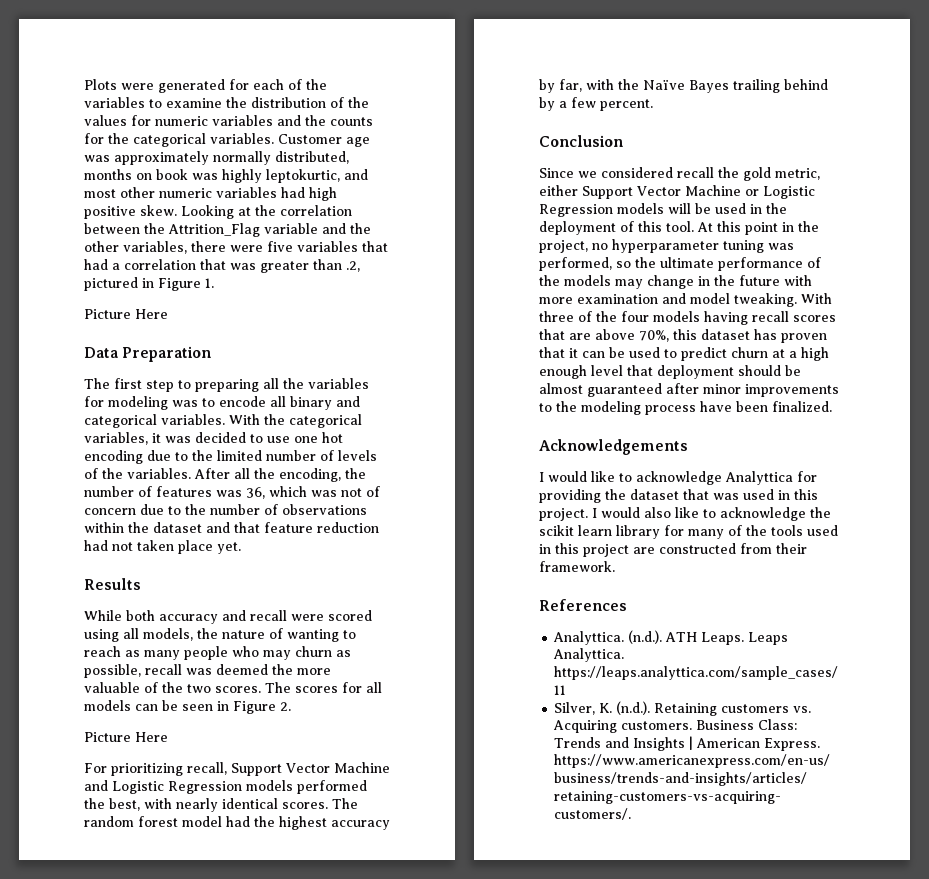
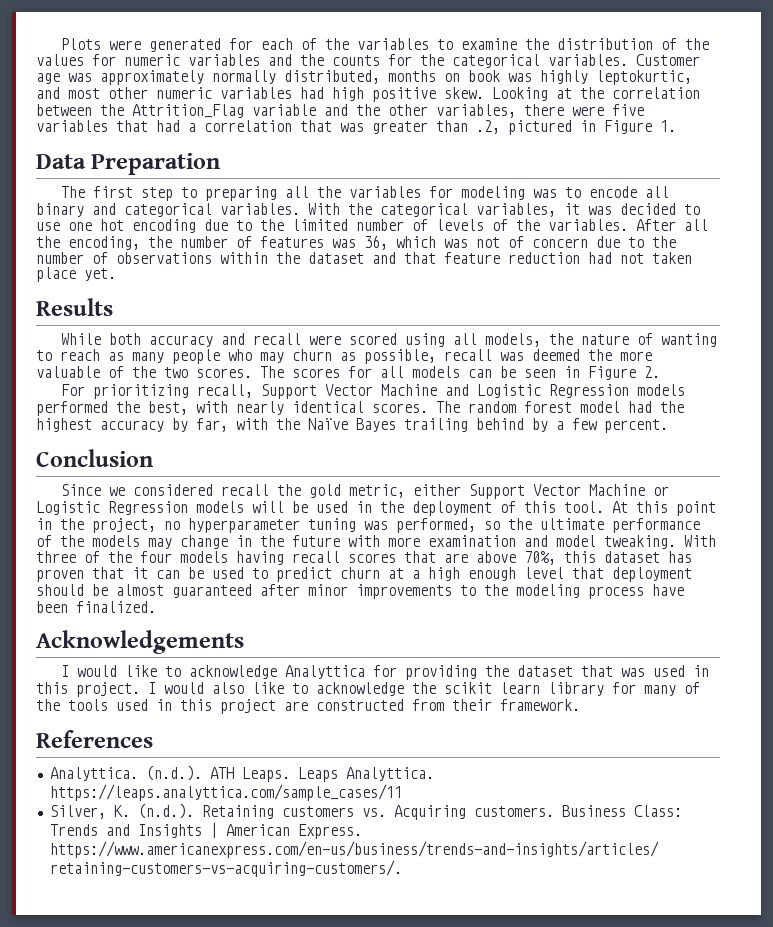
  Looking at the correlation between the Attrition_Flag variable and the other variables, there were five variables that had a correlation that was greater than .2, pictured in Figure 1.
- Picture Here
  The scores for all models can be seen in Figure 2.
- Picture Here

